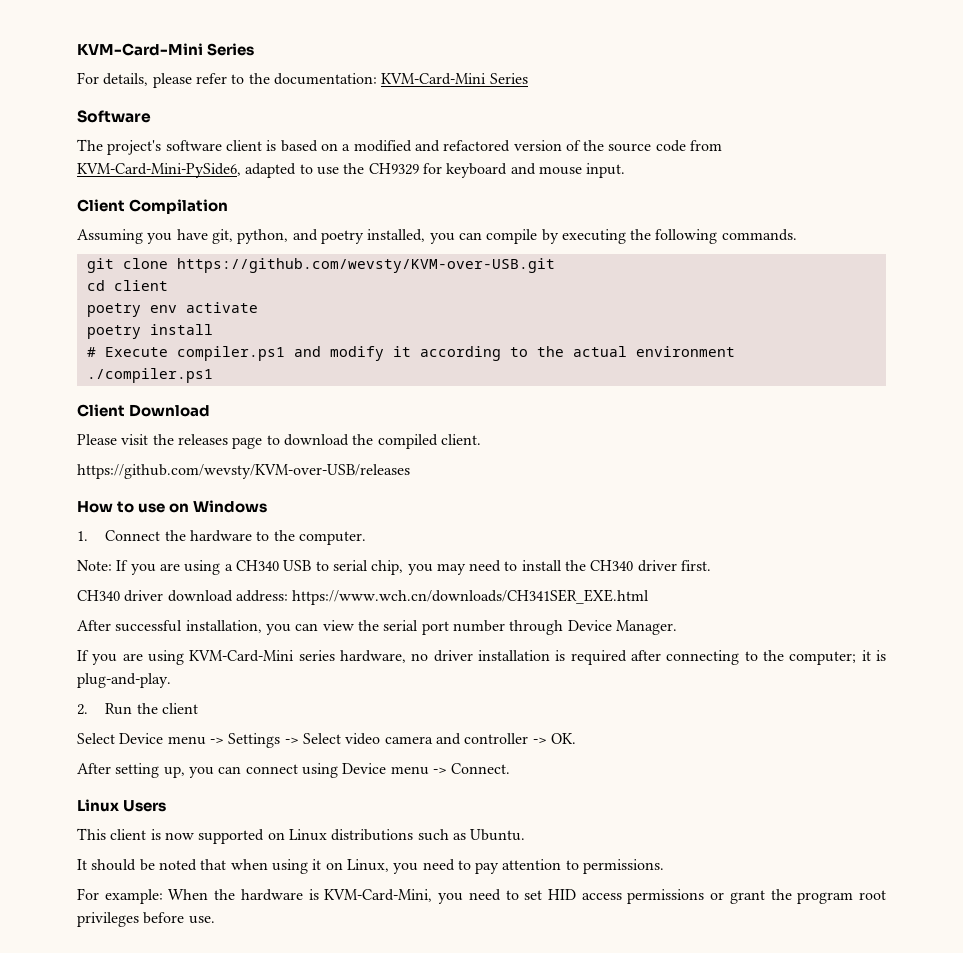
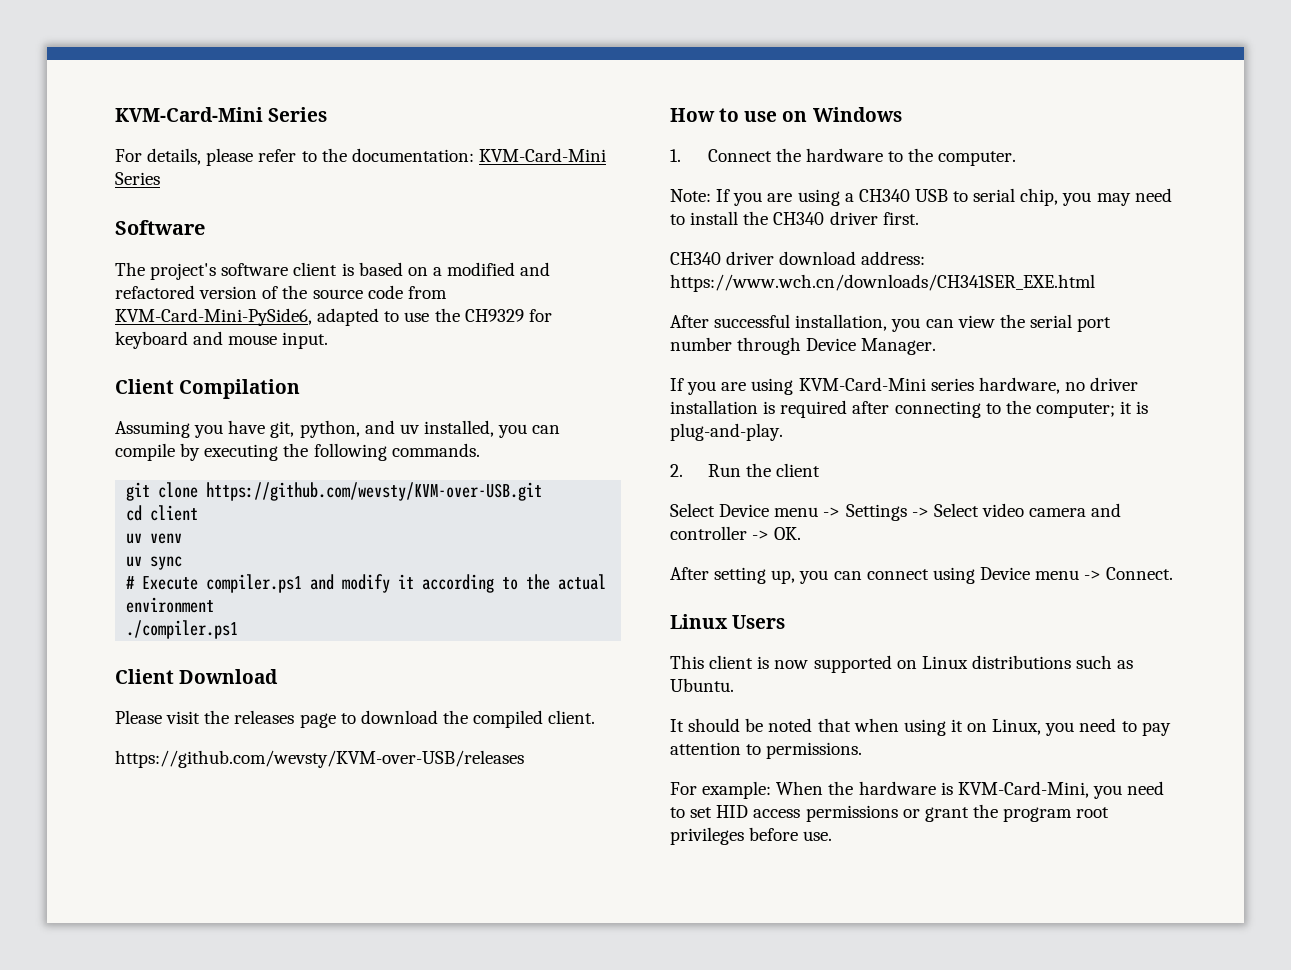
- Assuming you have git, python, and poetry installed, you can compile by executing the following commands.
+ Assuming you have git, python, and uv installed, you can compile by executing the following commands.
- poetry env activate
- poetry install
+ uv venv
+ uv sync

